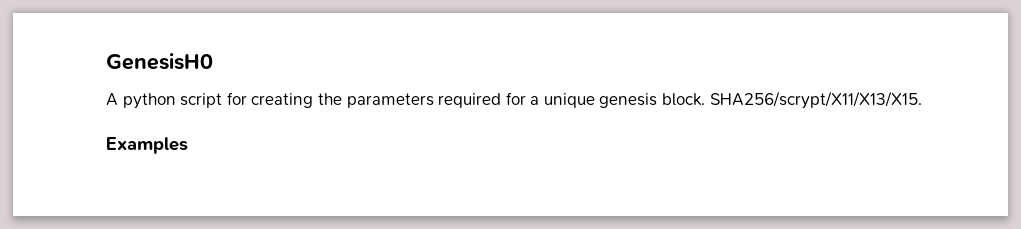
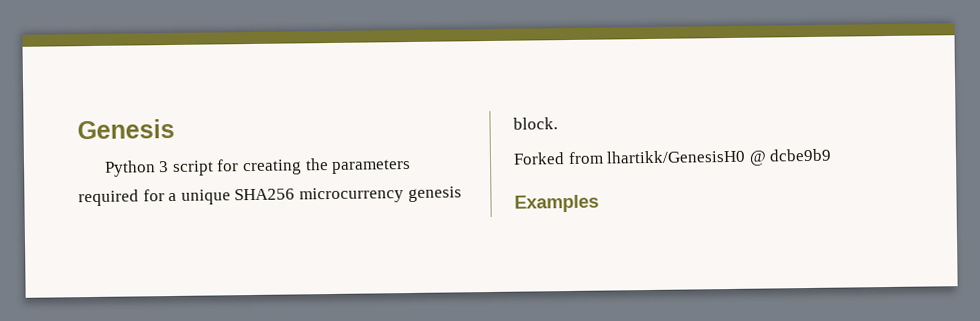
- GenesisH0
- A python script for creating the parameters required for a unique genesis block. SHA256/scrypt/X11/X13/X15.
+ Genesis
+ Python 3 script for creating the parameters required for a unique SHA256 microcurrency genesis block.
+ Forked from lhartikk/GenesisH0 @ dcbe9b9

